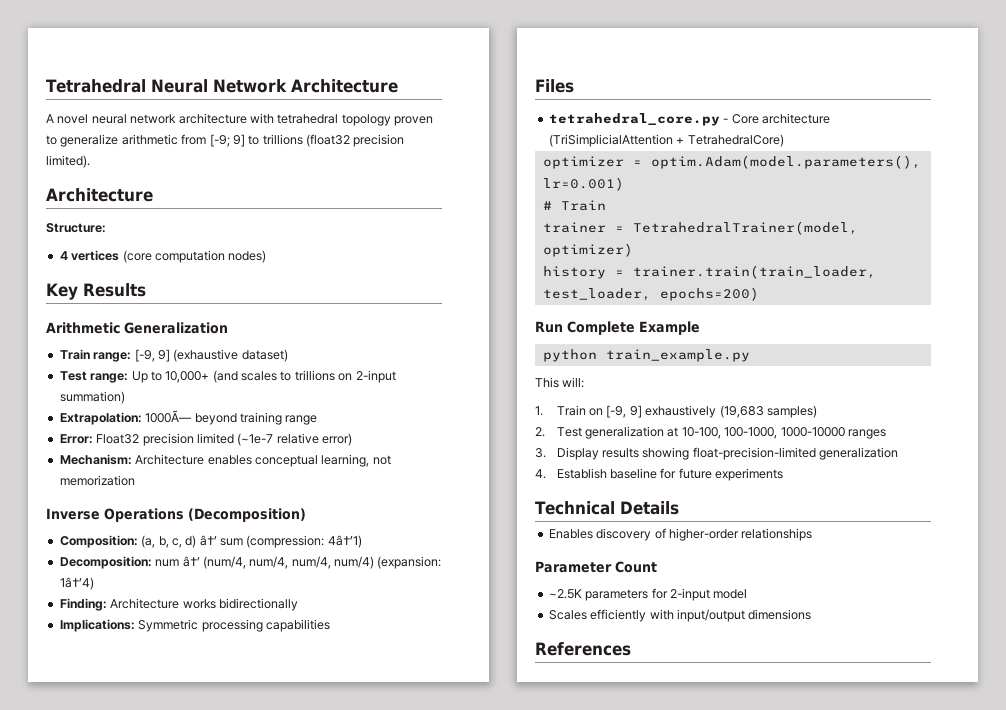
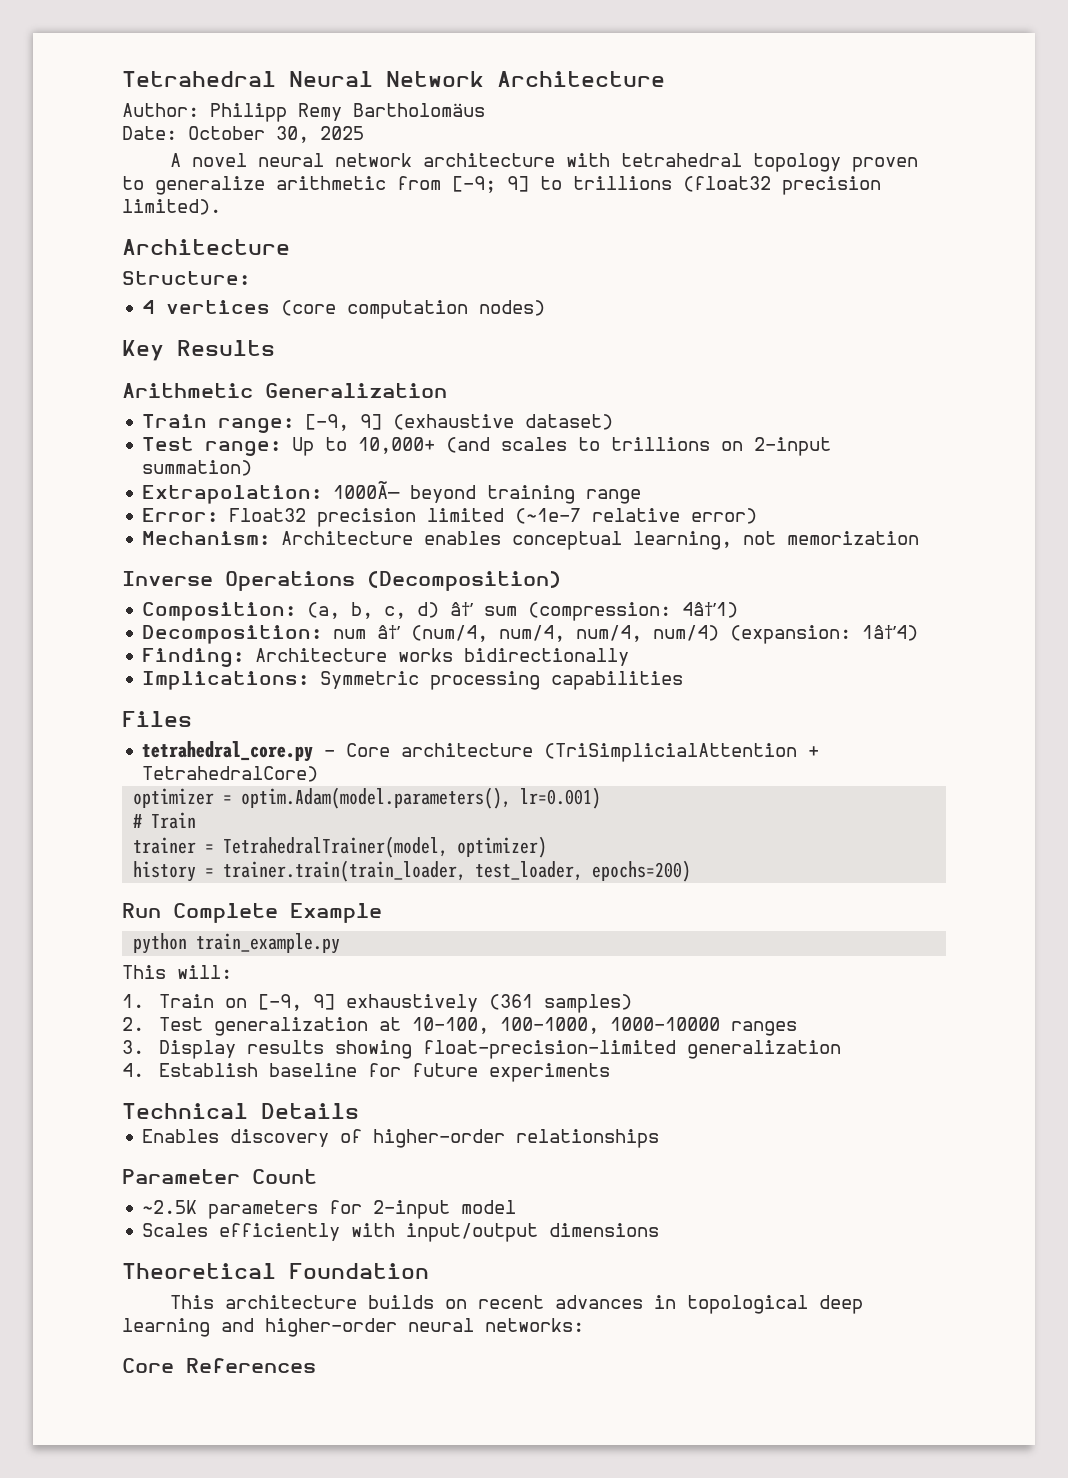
+ Author: Philipp Remy Bartholomäus
+ Date: October 30, 2025
- 1. Train on [-9, 9] exhaustively (19,683 samples)
+ 1. Train on [-9, 9] exhaustively (361 samples)
- References
+ Theoretical Foundation
+ This architecture builds on recent advances in topological deep learning and higher-order neural networks:
+ Core References

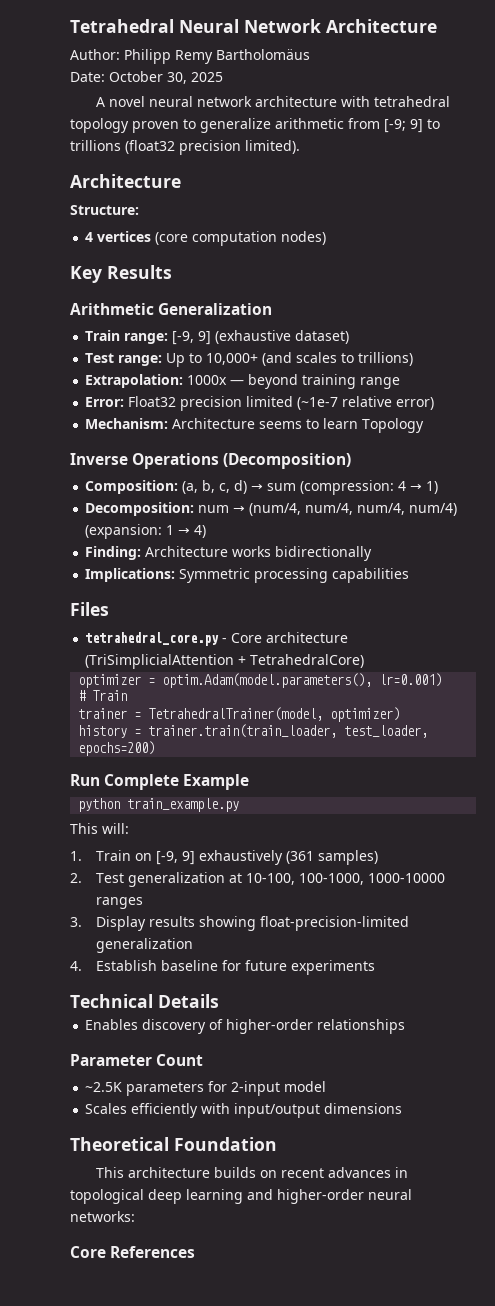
- Test range: Up to 10,000+ (and scales to trillions on 2-input summation)
+ Test range: Up to 10,000+ (and scales to trillions)
- Extrapolation: 1000Ã— beyond training range
+ Extrapolation: 1000x — beyond training range
- Mechanism: Architecture enables conceptual learning, not memorization
+ Mechanism: Architecture seems to learn Topology
- Composition: (a, b, c, d) â†’ sum (compression: 4â†’1)
+ Composition: (a, b, c, d) → sum (compression: 4 → 1)
- Decomposition: num â†’ (num/4, num/4, num/4, num/4) (expansion: 1â†’4)
+ Decomposition: num → (num/4, num/4, num/4, num/4) (expansion: 1 → 4)

